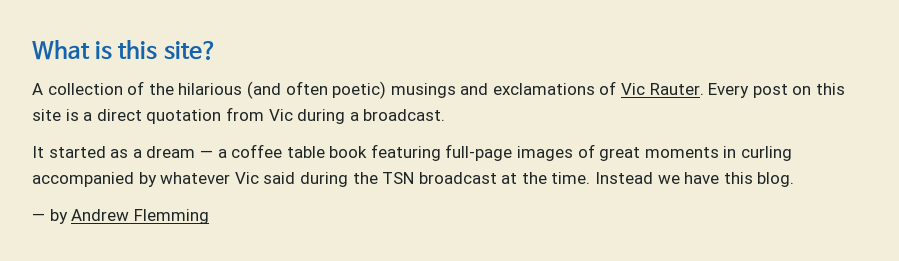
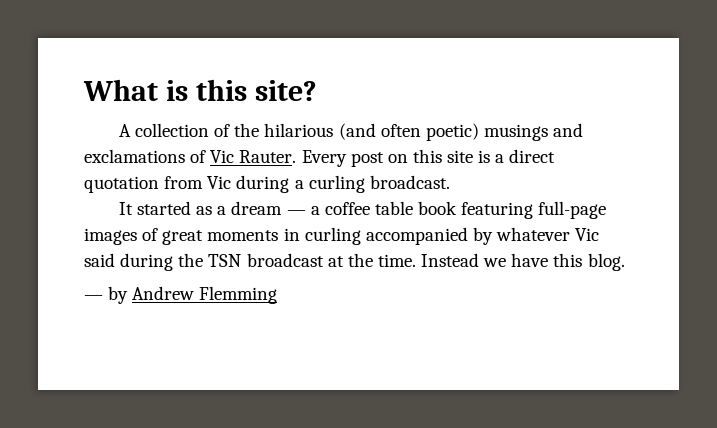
- Every post on this site is a direct quotation from Vic during a broadcast.
+ Every post on this site is a direct quotation from Vic during a curling broadcast.

